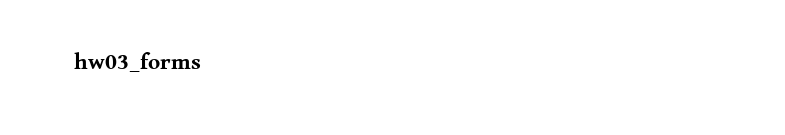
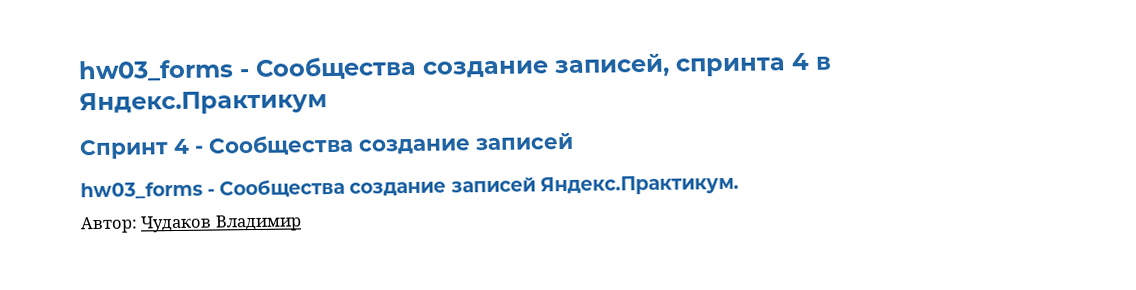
- hw03_forms
+ hw03_forms - Сообщества создание записей, спринта 4 в Яндекс.Практикум
+ Спринт 4 - Сообщества создание записей
+ hw03_forms - Сообщества создание записей Яндекс.Практикум.
+ Автор: Чудаков Владимир

